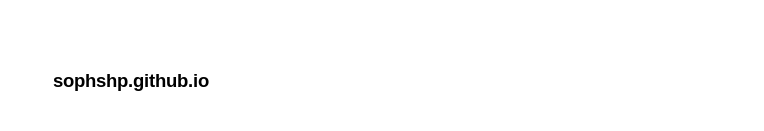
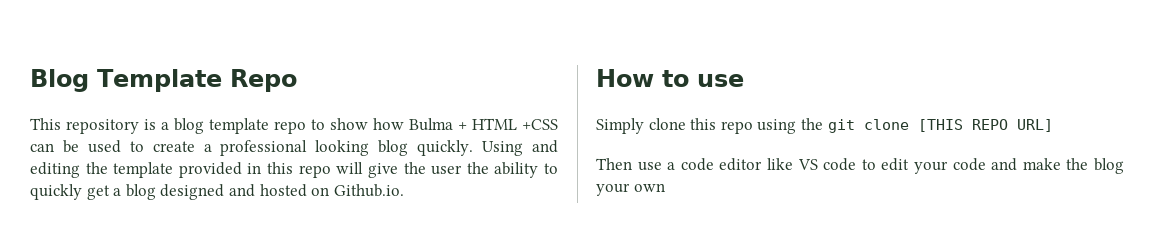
- sophshp.github.io
+ Blog Template Repo
+ This repository is a blog template repo to show how Bulma + HTML +CSS can be used to create a professional looking blog quickly. Using and editing the template provided in this repo will give the user the ability to quickly get a blog designed and hosted on Github.io.
+ How to use
+ Simply clone this repo using the git clone [THIS REPO URL]
+ Then use a code editor like VS code to edit your code and make the blog your own

